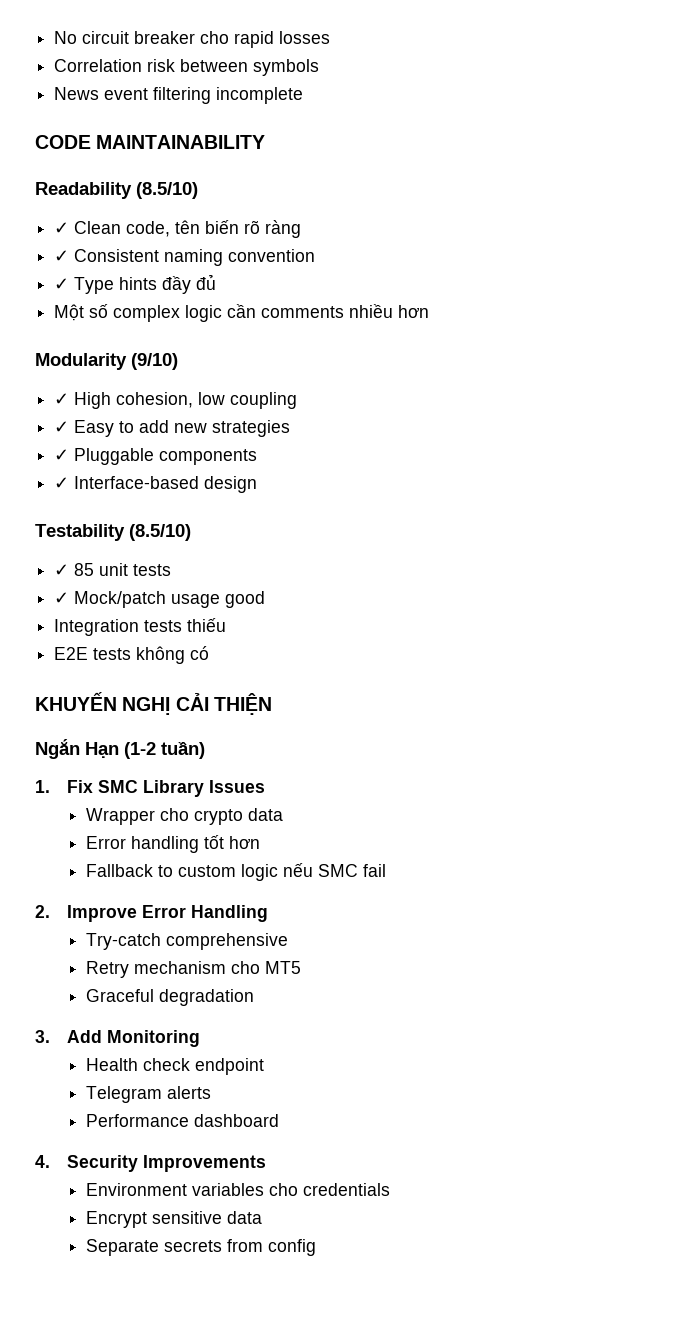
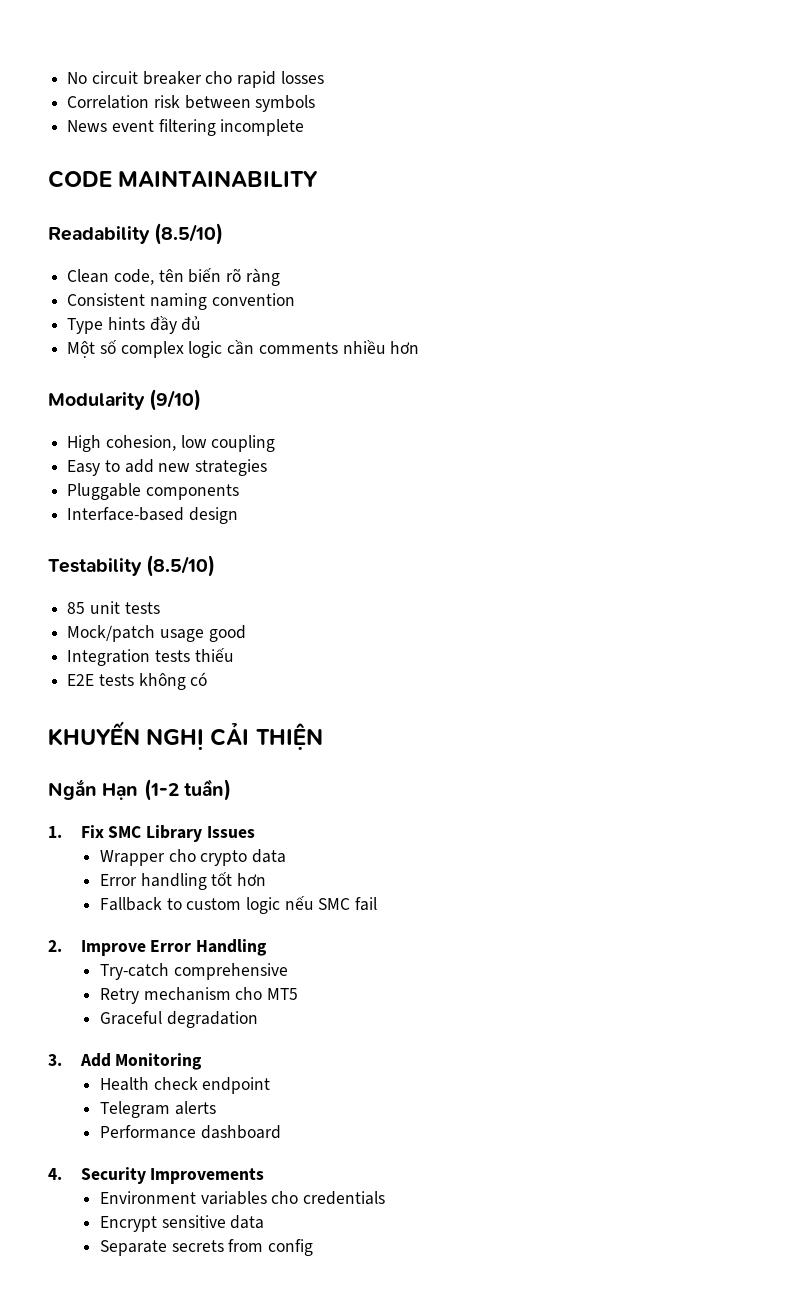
- ✓ Clean code, tên biến rõ ràng
+ Clean code, tên biến rõ ràng
- ✓ Consistent naming convention
+ Consistent naming convention
- ✓ Type hints đầy đủ
+ Type hints đầy đủ
- ✓ High cohesion, low coupling
+ High cohesion, low coupling
- ✓ Easy to add new strategies
+ Easy to add new strategies
- ✓ Pluggable components
+ Pluggable components
- ✓ Interface-based design
+ Interface-based design
- ✓ 85 unit tests
+ 85 unit tests
- ✓ Mock/patch usage good
+ Mock/patch usage good

